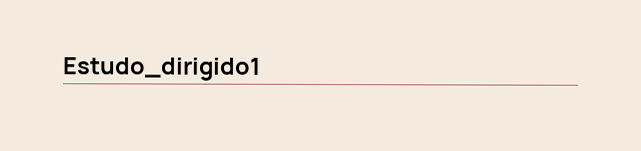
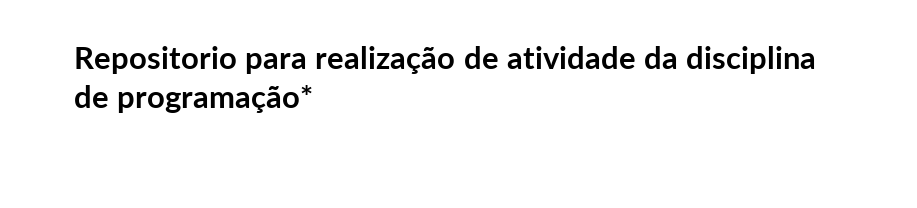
- Estudo_dirigido1
+ Repositorio para realização de atividade da disciplina de programação*

